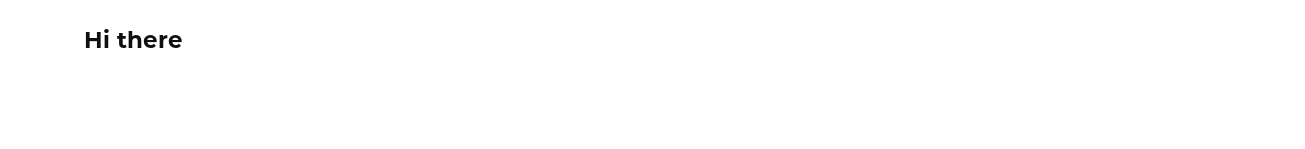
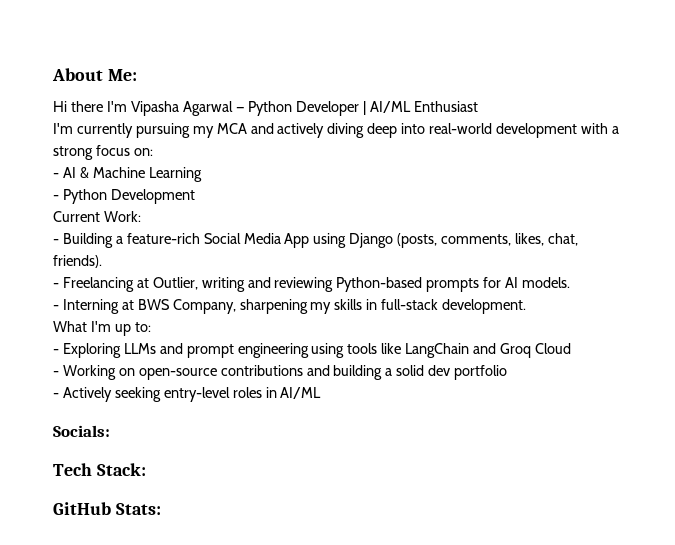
- Hi there
+ About Me:
+ Hi there I'm Vipasha Agarwal — Python Developer | AI/ML Enthusiast
+ I'm currently pursuing my MCA and actively diving deep into real-world development with a strong focus on:
+ - AI & Machine Learning
+ - Python Development
+ Current Work:
+ - Building a feature-rich Social Media App using Django (posts, comments, likes, chat, friends).
+ - Freelancing at Outlier, writing and reviewing Python-based prompts for AI models.
+ - Interning at BWS Company, sharpening my skills in full-stack development.
+ What I'm up to:
+ - Exploring LLMs and prompt engineering using tools like LangChain and Groq Cloud
+ - Working on open-source contributions and building a solid dev portfolio
+ - Actively seeking entry-level roles in AI/ML
+ Socials:
+ Tech Stack:
+ GitHub Stats:

